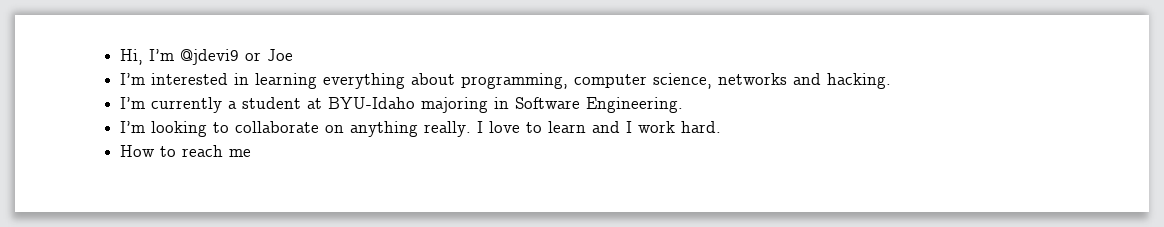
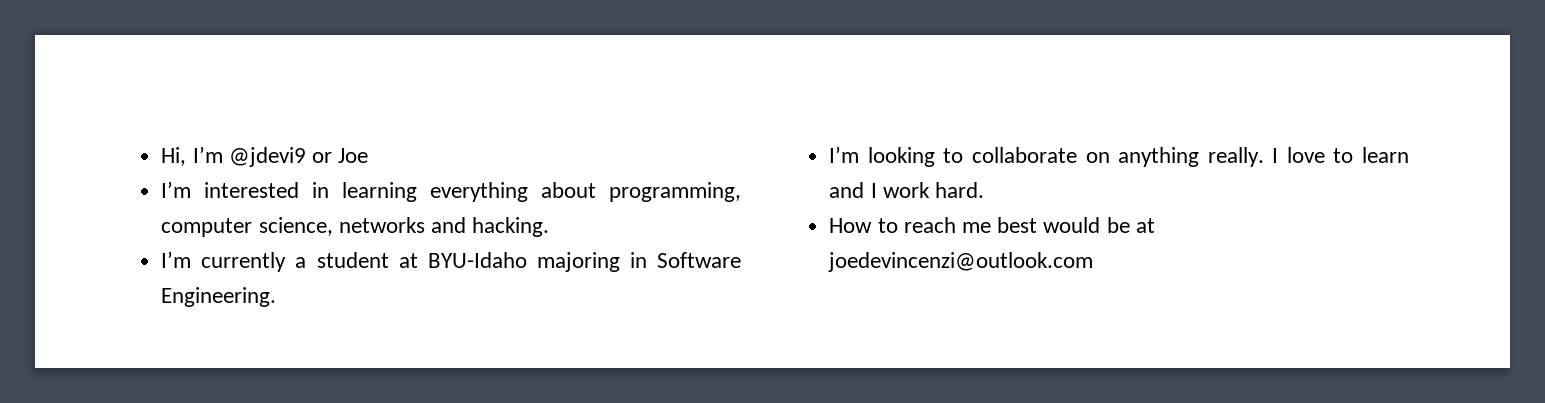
- How to reach me
+ How to reach me best would be at joedevincenzi@outlook.com

